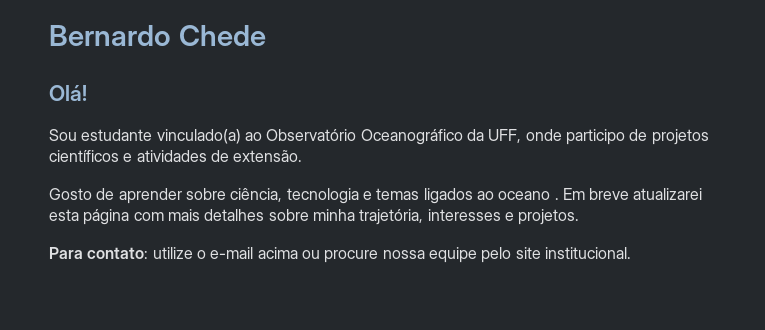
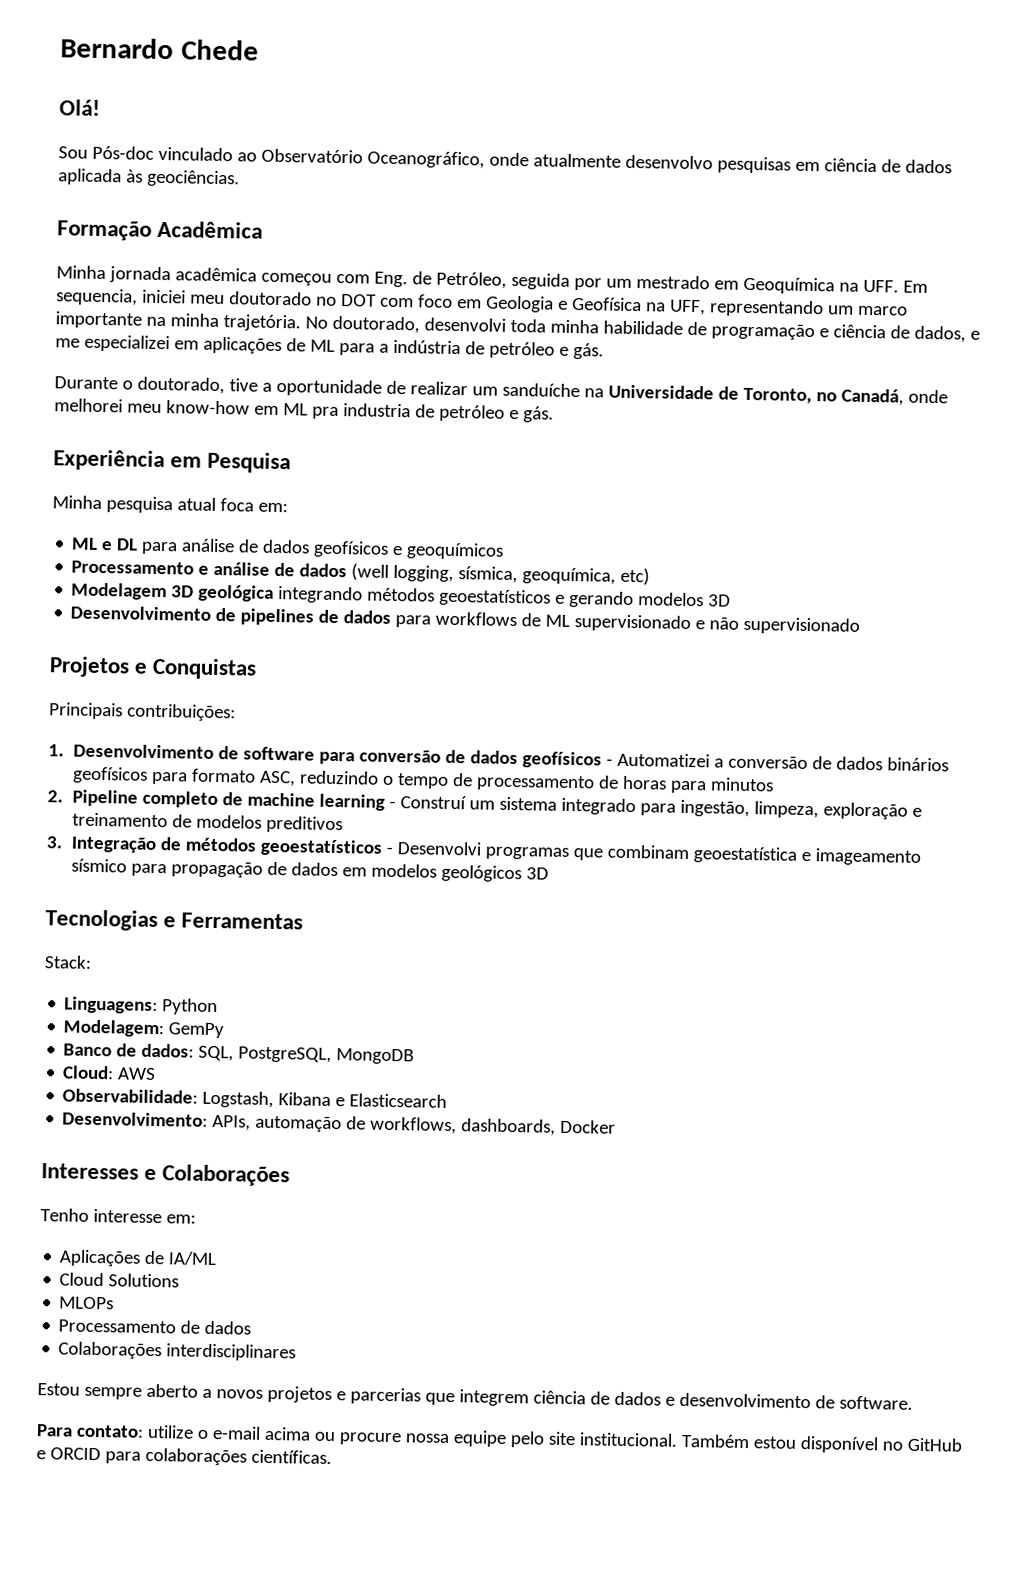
- Sou estudante vinculado(a) ao Observatório Oceanográfico da UFF, onde participo de projetos científicos e atividades de extensão.
- Gosto de aprender sobre ciência, tecnologia e temas ligados ao oceano . Em breve atualizarei esta página com mais detalhes sobre minha trajetória, interesses e projetos.
+ Sou Pós-doc vinculado ao Observatório Oceanográfico, onde atualmente desenvolvo pesquisas em ciência de dados aplicada às geociências.
+ Formação Acadêmica
+ Minha jornada acadêmica começou com Eng. de Petróleo, seguida por um mestrado em Geoquímica na UFF. Em sequencia, iniciei meu doutorado no DOT com foco em Geologia e Geofísica na UFF, representando um marco importante na minha trajetória. No doutorado, desenvolvi toda minha habilidade de programação e ciência de dados, e me especializei em aplicações de ML para a indústria de petróleo e gás.
+ Durante o doutorado, tive a oportunidade de realizar um sanduíche na Universidade de Toronto, no Canadá, onde melhorei meu know-how em ML pra industria de petróleo e gás.
+ Experiência em Pesquisa
+ Minha pesquisa atual foca em:
+ ML e DL para análise de dados geofísicos e geoquímicos
+ Processamento e análise de dados (well logging, sísmica, geoquímica, etc)
+ Modelagem 3D geológica integrando métodos geoestatísticos e gerando modelos 3D
+ Desenvolvimento de pipelines de dados para workflows de ML supervisionado e não supervisionado
+ Projetos e Conquistas
+ Principais contribuições:
+ 1. Desenvolvimento de software para conversão de dados geofísicos - Automatizei a conversão de dados binários geofísicos para formato ASC, reduzindo o tempo de processamento de horas para minutos
+ 2. Pipeline completo de machine learning - Construí um sistema integrado para ingestão, limpeza, exploração e treinamento de modelos preditivos
+ 3. Integração de métodos geoestatísticos - Desenvolvi programas que combinam geoestatística e imageamento sísmico para propagação de dados em modelos geológicos 3D
+ Tecnologias e Ferramentas
+ Stack:
+ Linguagens: Python
+ Modelagem: GemPy
+ Banco de dados: SQL, PostgreSQL, MongoDB
+ Cloud: AWS
+ Observabilidade: Logstash, Kibana e Elasticsearch
+ Desenvolvimento: APIs, automação de workflows, dashboards, Docker
+ Interesses e Colaborações
+ Tenho interesse em:
+ Aplicações de IA/ML
+ Cloud Solutions
+ MLOPs
+ Processamento de dados
+ Colaborações interdisciplinares
+ Estou sempre aberto a novos projetos e parcerias que integrem ciência de dados e desenvolvimento de software.
+ Também estou disponível no GitHub e ORCID para colaborações científicas.

